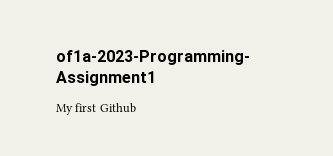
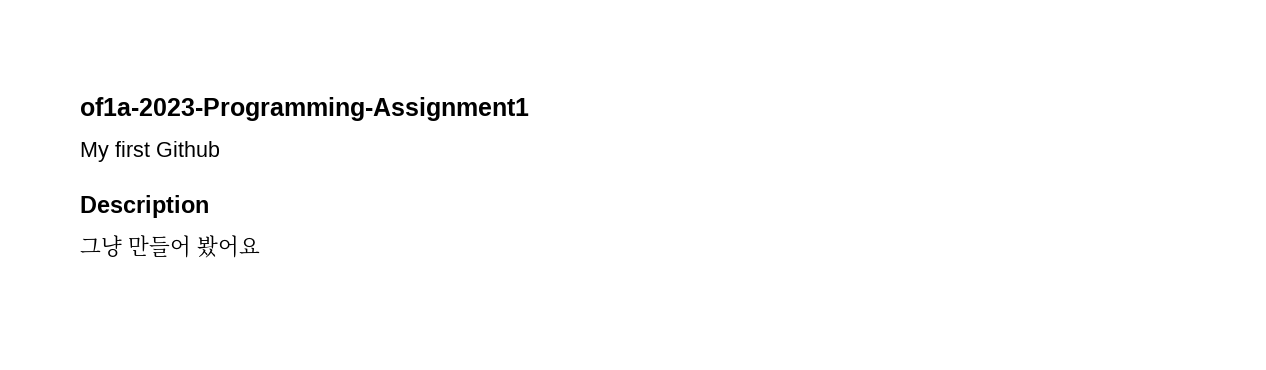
+ Description
+ 그냥 만들어 봤어요

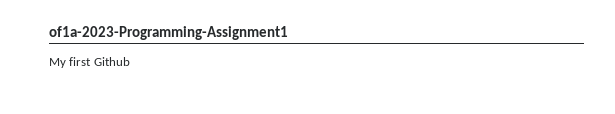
- Description
- 그냥 만들어 봤어요

